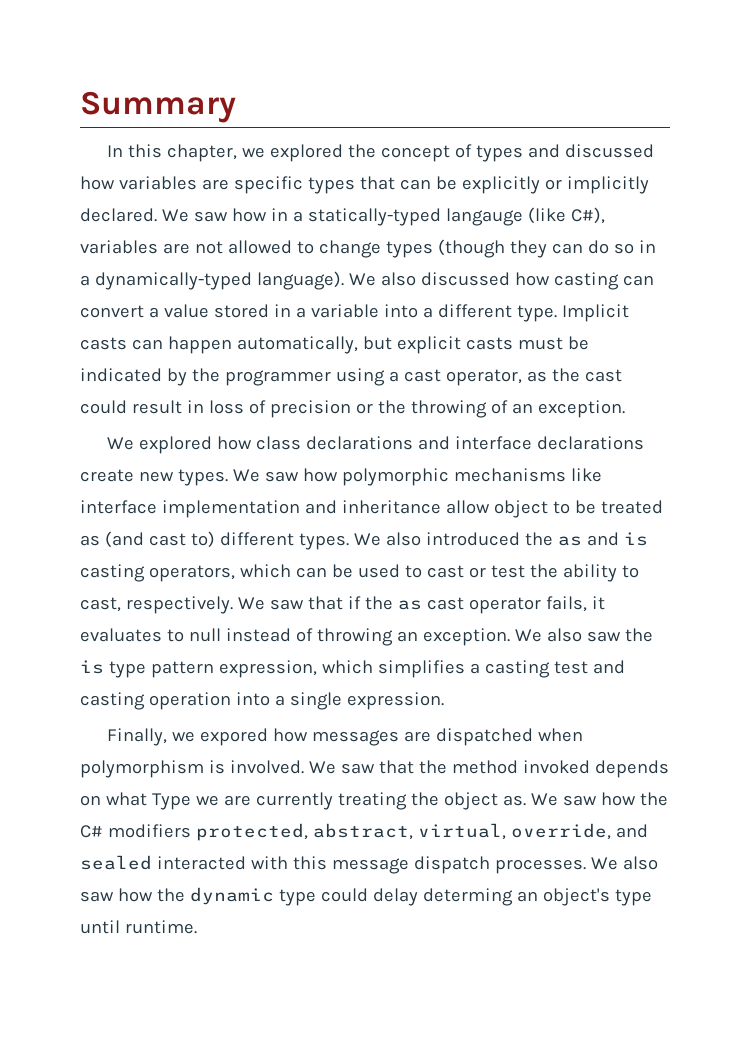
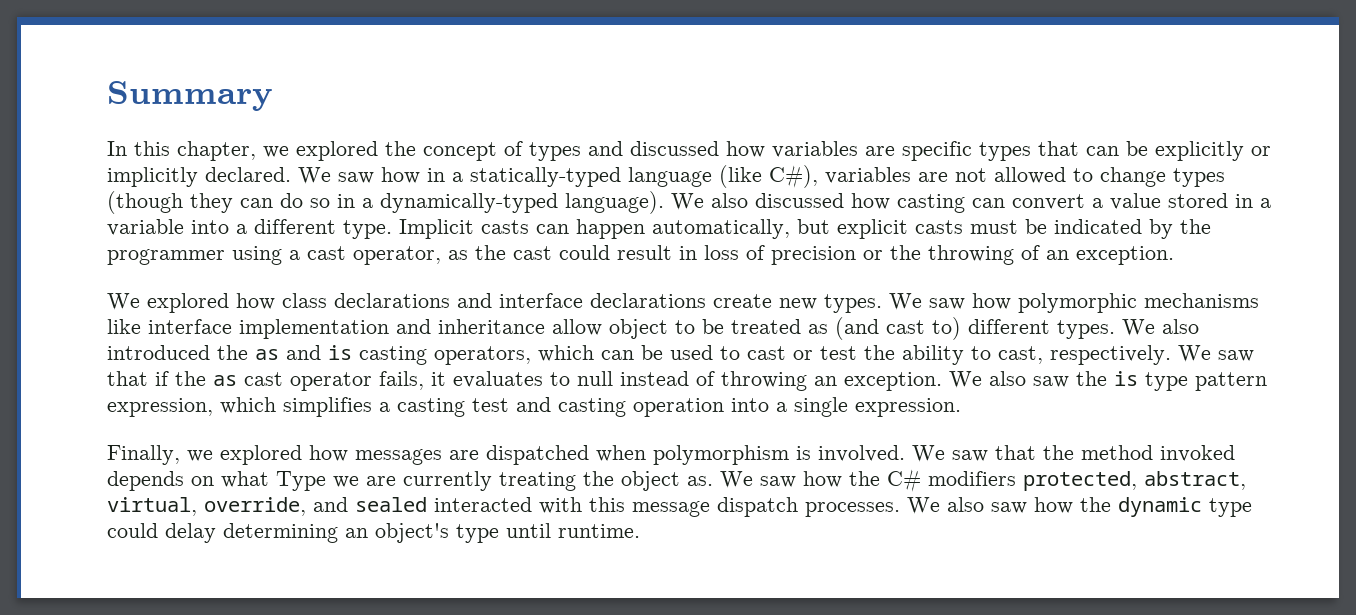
- We saw how in a statically-typed langauge (like C#), variables are not allowed to change types (though they can do so in a dynamically-typed language).
+ We saw how in a statically-typed language (like C#), variables are not allowed to change types (though they can do so in a dynamically-typed language).
- Finally, we expored how messages are dispatched when polymorphism is involved.
+ Finally, we explored how messages are dispatched when polymorphism is involved.
- We also saw how the dynamic type could delay determing an object's type until runtime.
+ We also saw how the dynamic type could delay determining an object's type until runtime.

